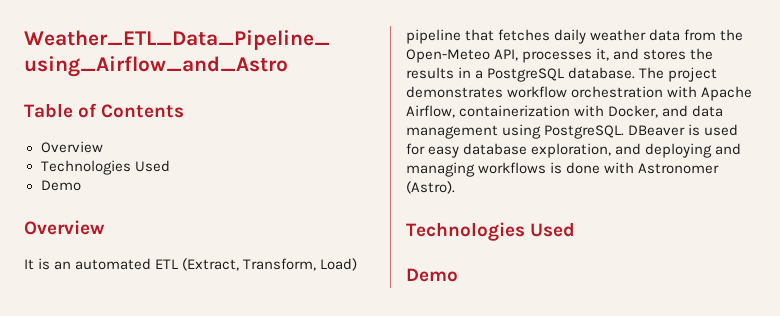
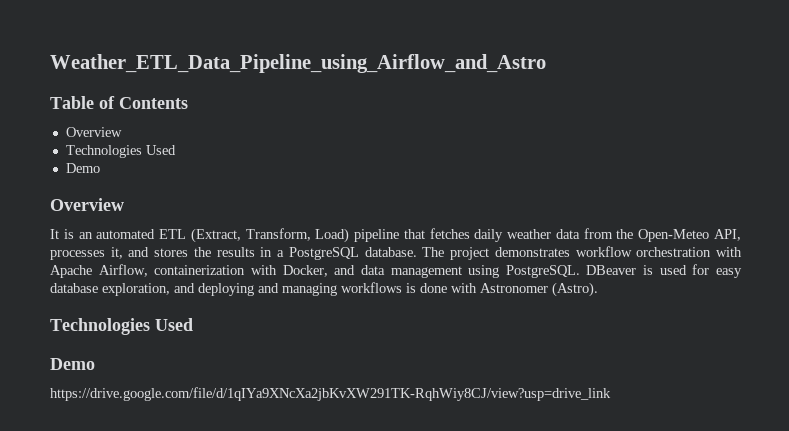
+ https://drive.google.com/file/d/1qIYa9XNcXa2jbKvXW291TK-RqhWiy8CJ/view?usp=drive_link

